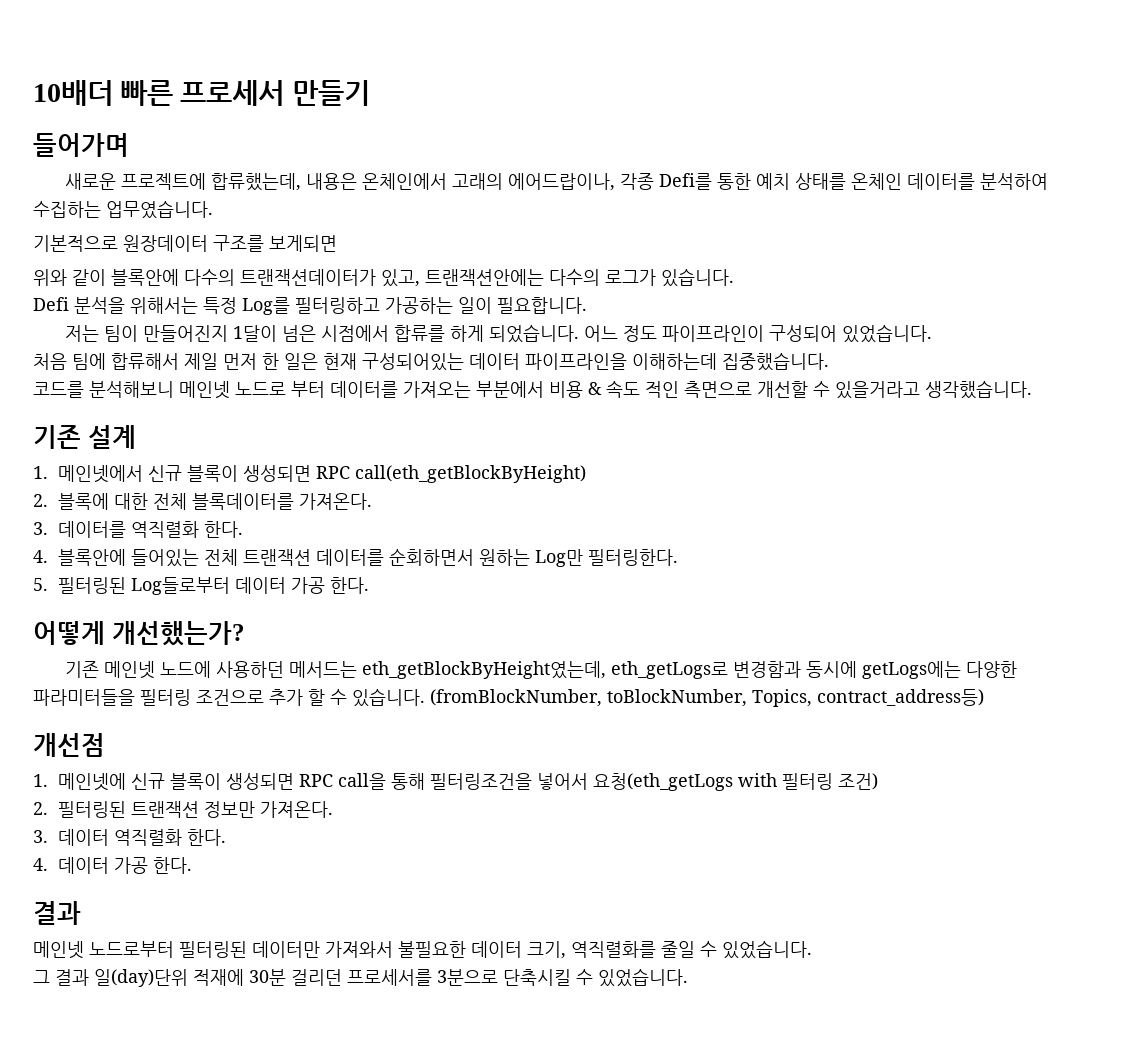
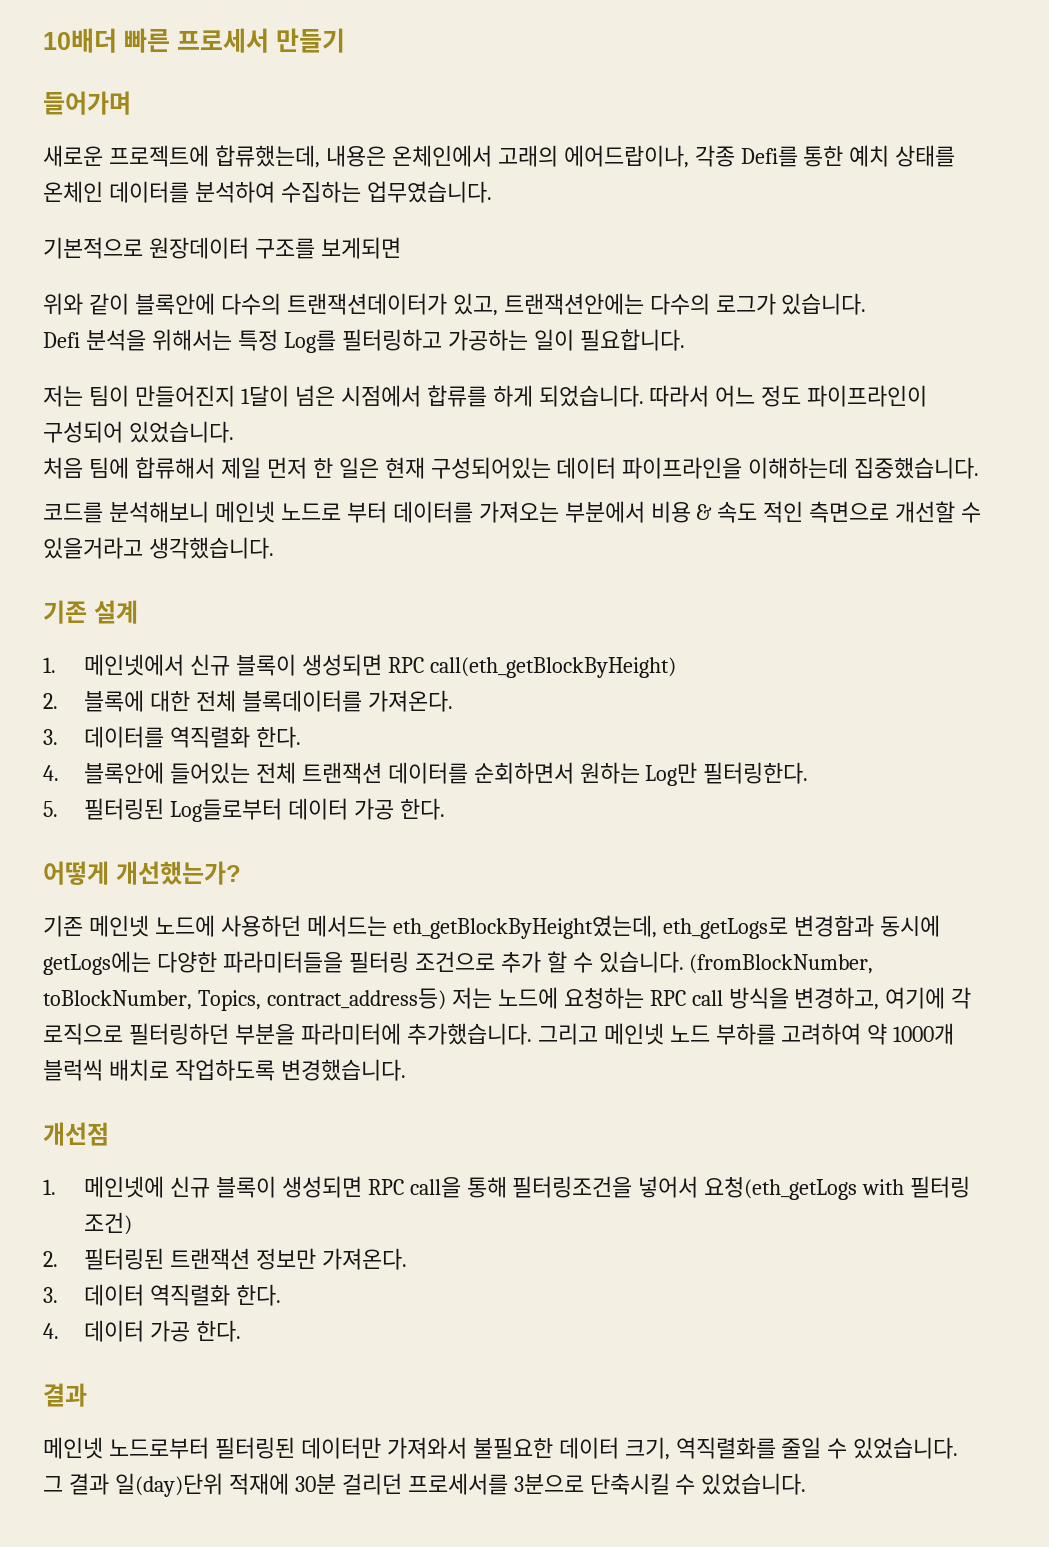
- 어느 정도 파이프라인이 구성되어 있었습니다.
+ 따라서 어느 정도 파이프라인이 구성되어 있었습니다.
- (fromBlockNumber, toBlockNumber, Topics, contract_address등)
+ (fromBlockNumber, toBlockNumber, Topics, contract_address등) 저는 노드에 요청하는 RPC call 방식을 변경하고, 여기에 각 로직으로 필터링하던 부분을 파라미터에 추가했습니다. 그리고 메인넷 노드 부하를 고려하여 약 1000개 블럭씩 배치로 작업하도록 변경했습니다.

